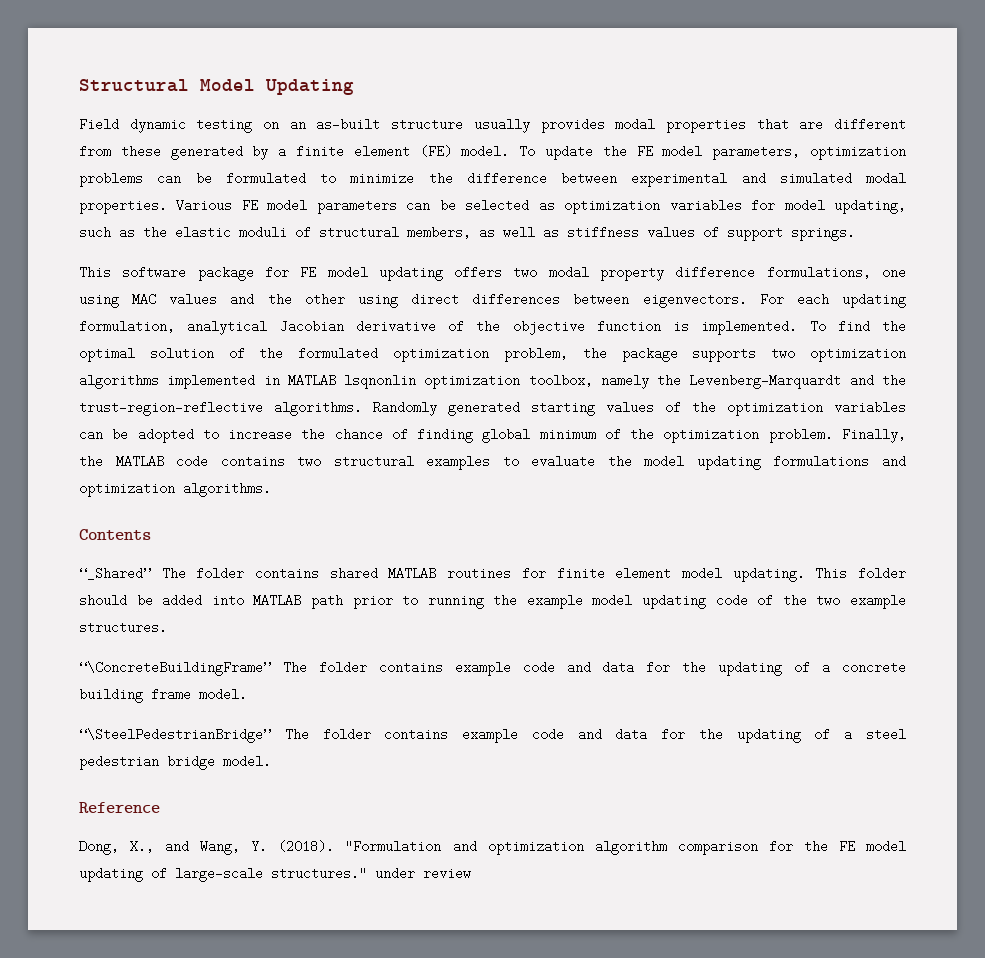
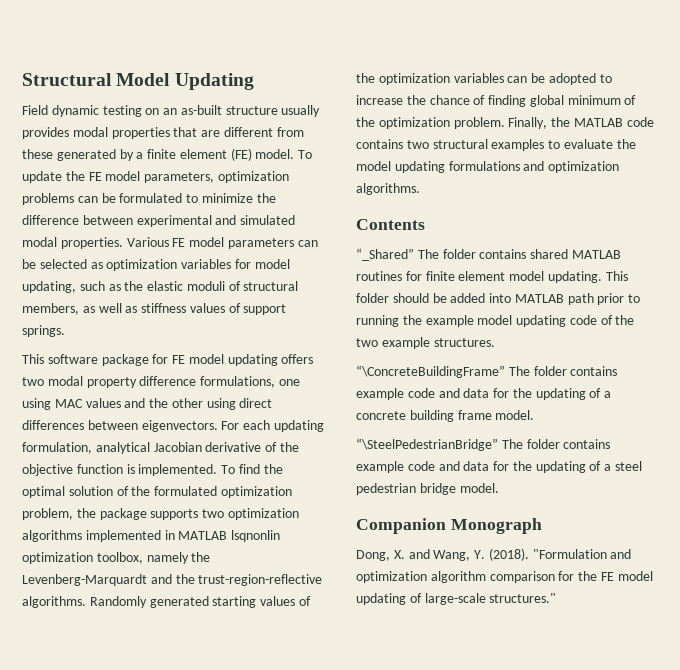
- Reference
+ Companion Monograph
- Dong, X., and Wang, Y. (2018).
+ Dong, X. and Wang, Y. (2018).
- "Formulation and optimization algorithm comparison for the FE model updating of large-scale structures." under review
+ "Formulation and optimization algorithm comparison for the FE model updating of large-scale structures."

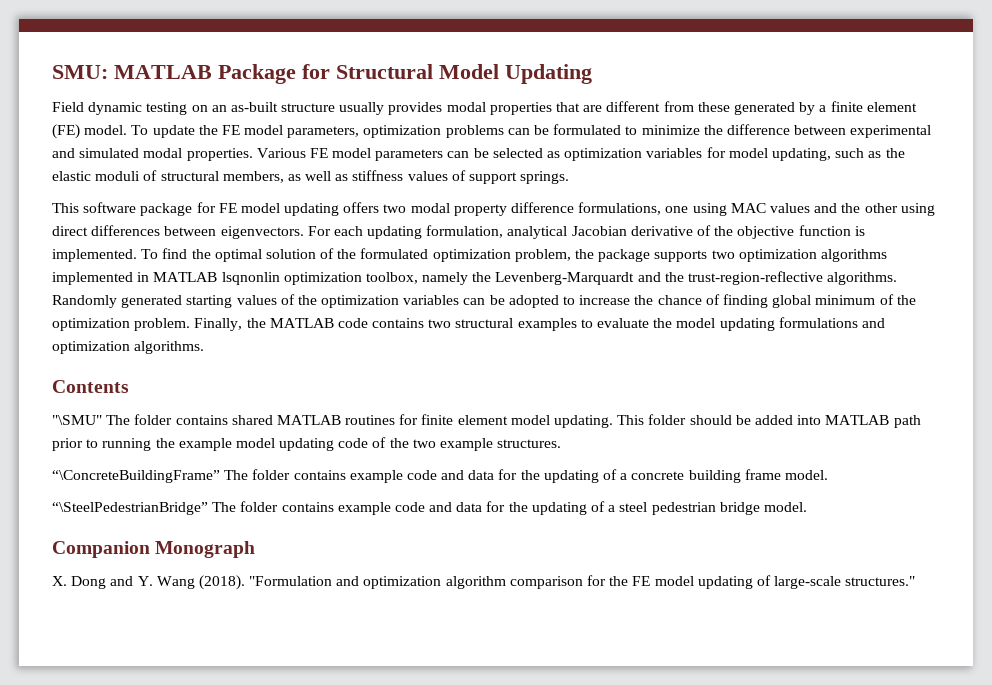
- Structural Model Updating
+ SMU: MATLAB Package for Structural Model Updating
- “_Shared” The folder contains shared MATLAB routines for finite element model updating.
+ "\SMU" The folder contains shared MATLAB routines for finite element model updating.
- Dong, X. and Wang, Y. (2018).
+ X. Dong and Y. Wang (2018).

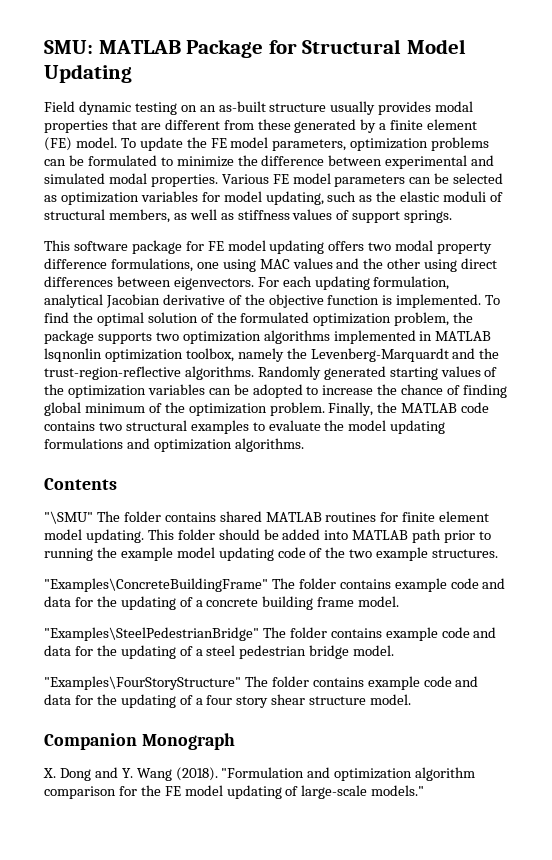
- “\ConcreteBuildingFrame” The folder contains example code and data for the updating of a concrete building frame model.
+ "Examples\ConcreteBuildingFrame" The folder contains example code and data for the updating of a concrete building frame model.
- “\SteelPedestrianBridge” The folder contains example code and data for the updating of a steel pedestrian bridge model.
+ "Examples\SteelPedestrianBridge" The folder contains example code and data for the updating of a steel pedestrian bridge model.
+ "Examples\FourStoryStructure" The folder contains example code and data for the updating of a four story shear structure model.
- "Formulation and optimization algorithm comparison for the FE model updating of large-scale structures."
+ "Formulation and optimization algorithm comparison for the FE model updating of large-scale models."

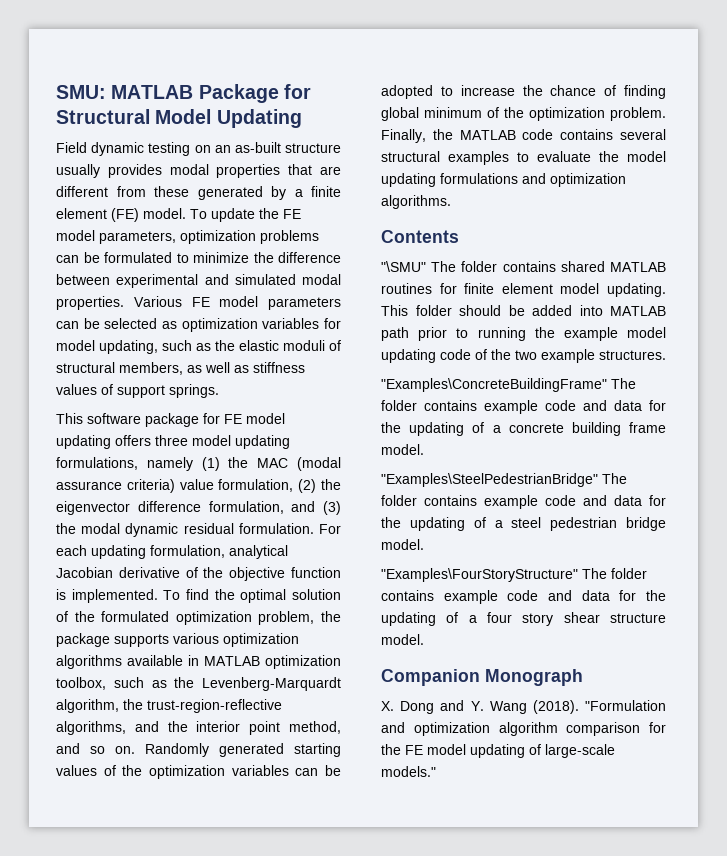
- This software package for FE model updating offers two modal property difference formulations, one using MAC values and the other using direct differences between eigenvectors.
+ This software package for FE model updating offers three model updating formulations, namely (1) the MAC (modal assurance criteria) value formulation, (2) the eigenvector difference formulation, and (3) the modal dynamic residual formulation.
- To find the optimal solution of the formulated optimization problem, the package supports two optimization algorithms implemented in MATLAB lsqnonlin optimization toolbox, namely the Levenberg-Marquardt and the trust-region-reflective algorithms.
+ To find the optimal solution of the formulated optimization problem, the package supports various optimization algorithms available in MATLAB optimization toolbox, such as the Levenberg-Marquardt algorithm, the trust-region-reflective algorithms, and the interior point method, and so on.
- Finally, the MATLAB code contains two structural examples to evaluate the model updating formulations and optimization algorithms.
+ Finally, the MATLAB code contains several structural examples to evaluate the model updating formulations and optimization algorithms.

